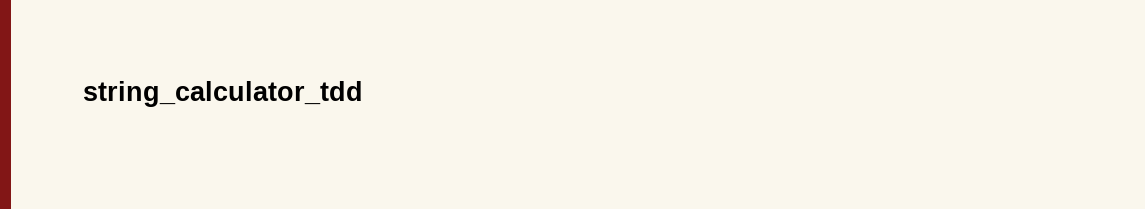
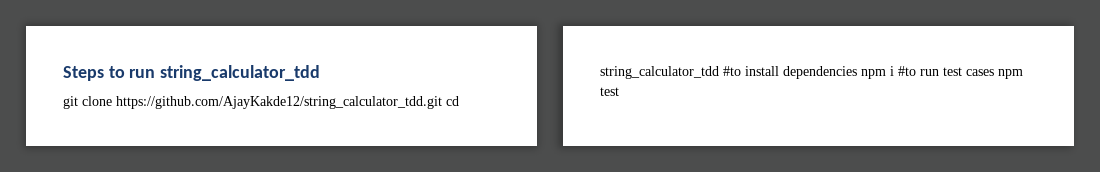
- string_calculator_tdd
+ Steps to run string_calculator_tdd
+ git clone https://github.com/AjayKakde12/string_calculator_tdd.git cd string_calculator_tdd #to install dependencies npm i #to run test cases npm test

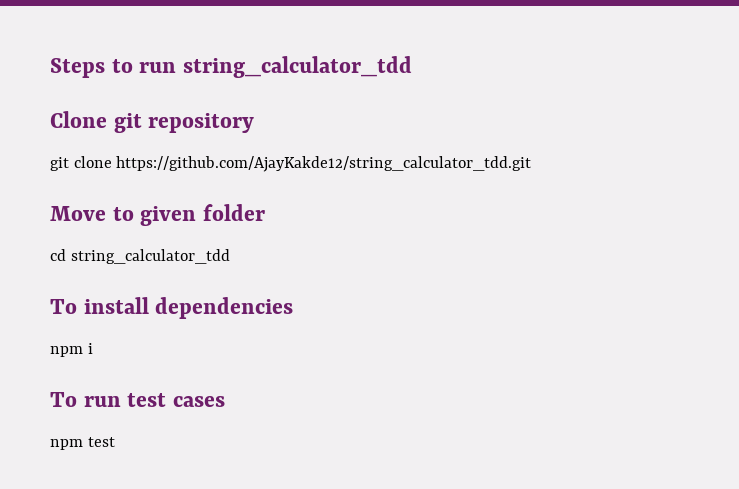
+ Clone git repository
- git clone https://github.com/AjayKakde12/string_calculator_tdd.git cd string_calculator_tdd #to install dependencies npm i #to run test cases npm test
+ git clone https://github.com/AjayKakde12/string_calculator_tdd.git
+ Move to given folder
+ cd string_calculator_tdd
+ To install dependencies
+ npm i
+ To run test cases
+ npm test

